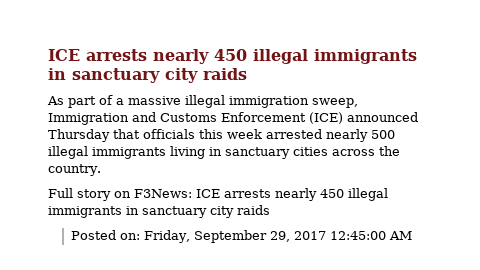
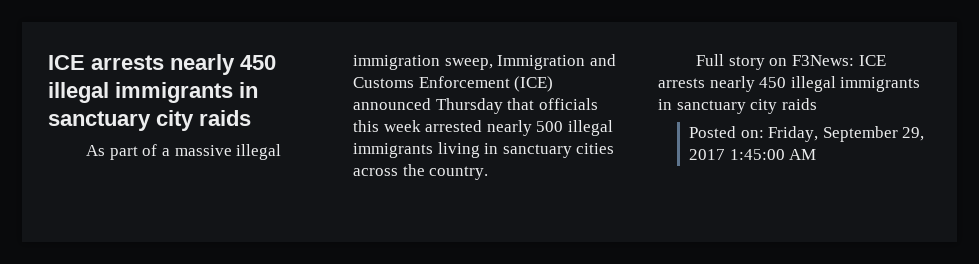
- Posted on: Friday, September 29, 2017 12:45:00 AM
+ Posted on: Friday, September 29, 2017 1:45:00 AM

